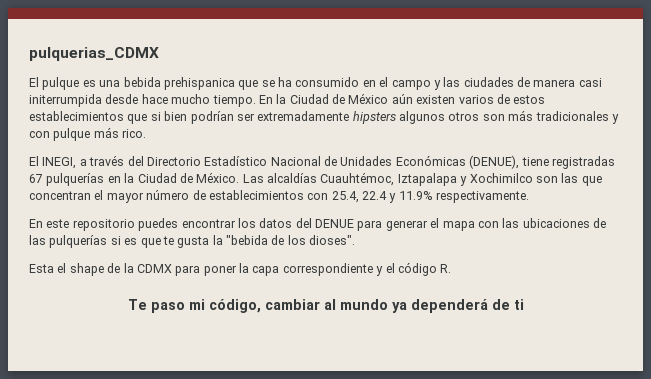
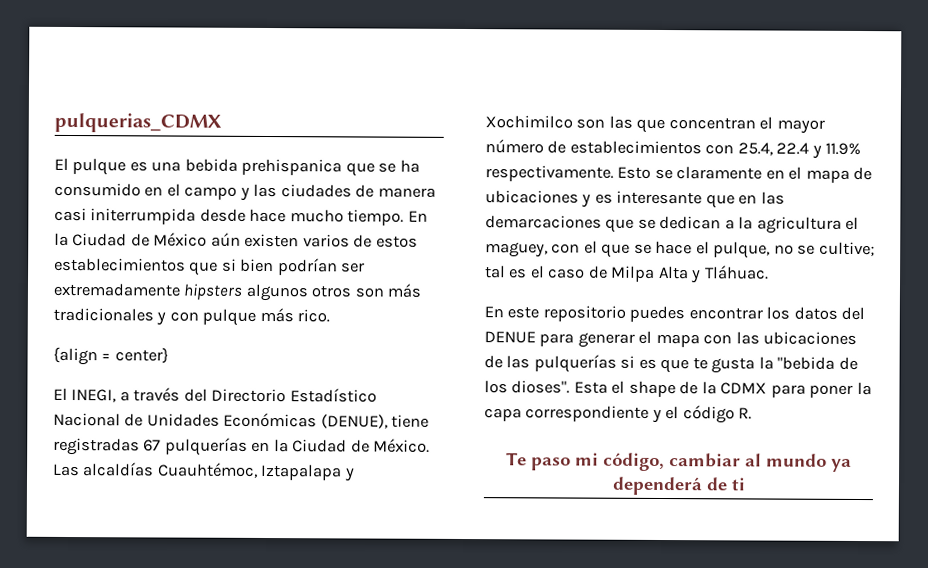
+ {align = center}
+ Esto se claramente en el mapa de ubicaciones y es interesante que en las demarcaciones que se dedican a la agricultura el maguey, con el que se hace el pulque, no se cultive; tal es el caso de Milpa Alta y Tláhuac.
- En este repositorio puedes encontrar los datos del DENUE para generar el mapa con las ubicaciones de las pulquerías si es que te gusta la "bebida de los dioses".
- Esta el shape de la CDMX para poner la capa correspondiente y el código R.
+ En este repositorio puedes encontrar los datos del DENUE para generar el mapa con las ubicaciones de las pulquerías si es que te gusta la "bebida de los dioses". Esta el shape de la CDMX para poner la capa correspondiente y el código R.

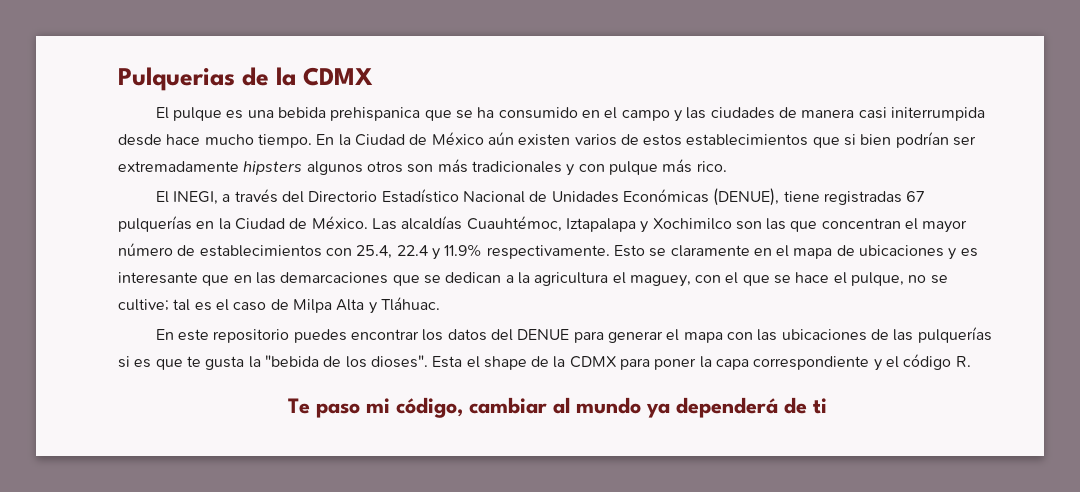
- pulquerias_CDMX
+ Pulquerias de la CDMX
- {align = center}

